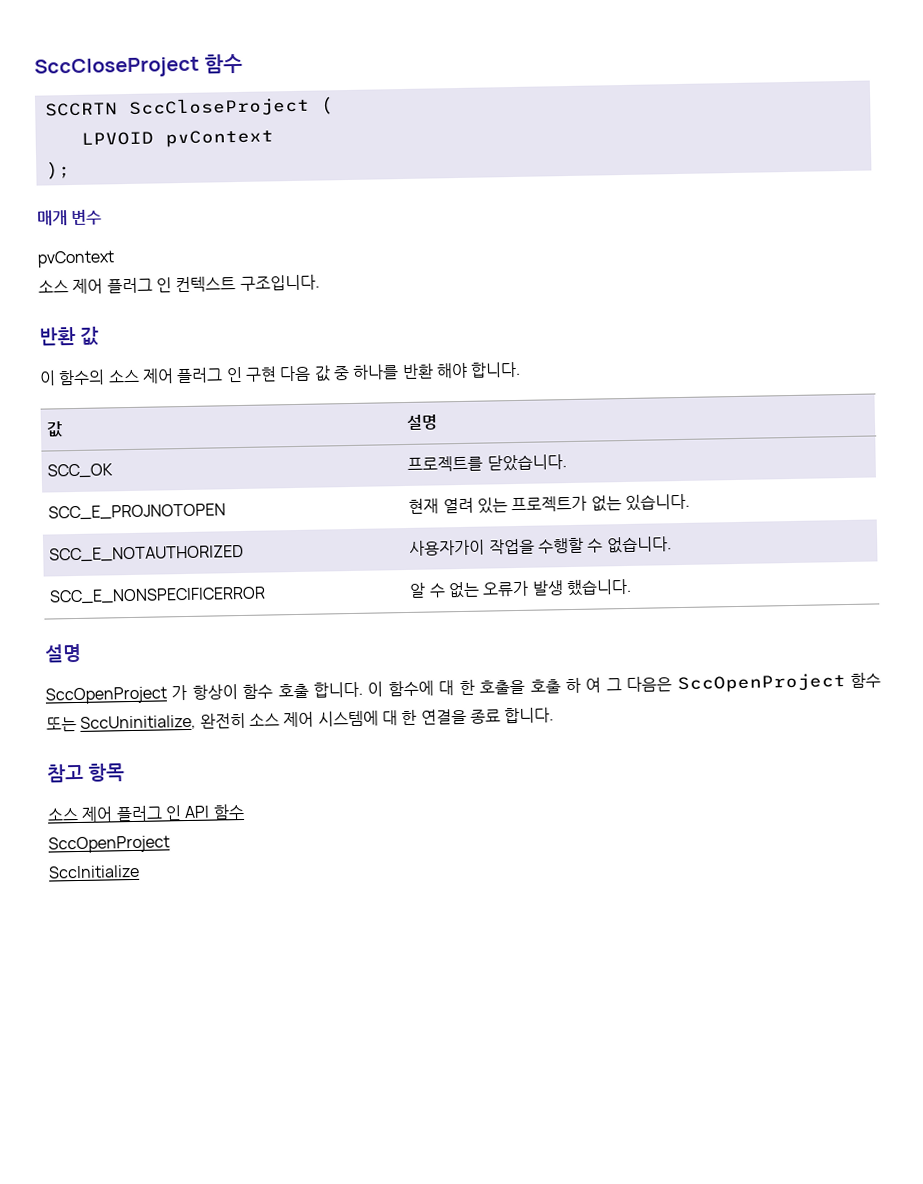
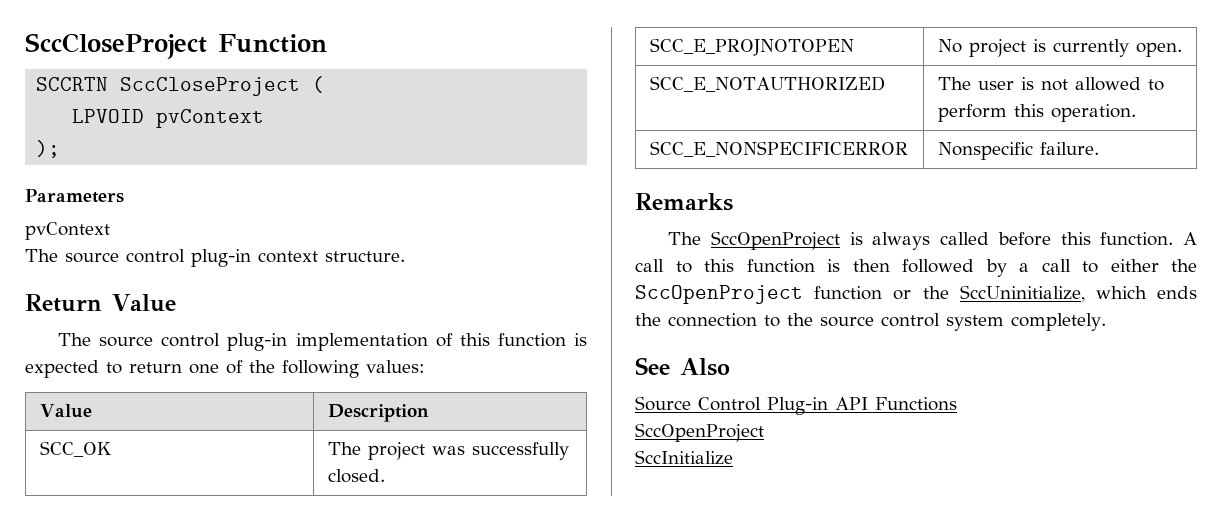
- SccCloseProject 함수
+ SccCloseProject Function
- 매개 변수
+ Parameters
  pvContext
- 소스 제어 플러그 인 컨텍스트 구조입니다.
- 반환 값
- 이 함수의 소스 제어 플러그 인 구현 다음 값 중 하나를 반환 해야 합니다.
- 값 | 설명
- SCC_OK | 프로젝트를 닫았습니다.
- SCC_E_PROJNOTOPEN | 현재 열려 있는 프로젝트가 없는 있습니다.
- SCC_E_NOTAUTHORIZED | 사용자가이 작업을 수행할 수 없습니다.
- SCC_E_NONSPECIFICERROR | 알 수 없는 오류가 발생 했습니다.
- 설명
- SccOpenProject 가 항상이 함수 호출 합니다. 이 함수에 대 한 호출을 호출 하 여 그 다음은 SccOpenProject 함수 또는 SccUninitialize, 완전히 소스 제어 시스템에 대 한 연결을 종료 합니다.
- 참고 항목
- 소스 제어 플러그 인 API 함수
+ The source control plug-in context structure.
+ Return Value
+ The source control plug-in implementation of this function is expected to return one of the following values:
+ Value | Description
+ SCC_OK | The project was successfully closed.
+ SCC_E_PROJNOTOPEN | No project is currently open.
+ SCC_E_NOTAUTHORIZED | The user is not allowed to perform this operation.
+ SCC_E_NONSPECIFICERROR | Nonspecific failure.
+ Remarks
+ The SccOpenProject is always called before this function. A call to this function is then followed by a call to either the SccOpenProject function or the SccUninitialize, which ends the connection to the source control system completely.
+ See Also
+ Source Control Plug-in API Functions

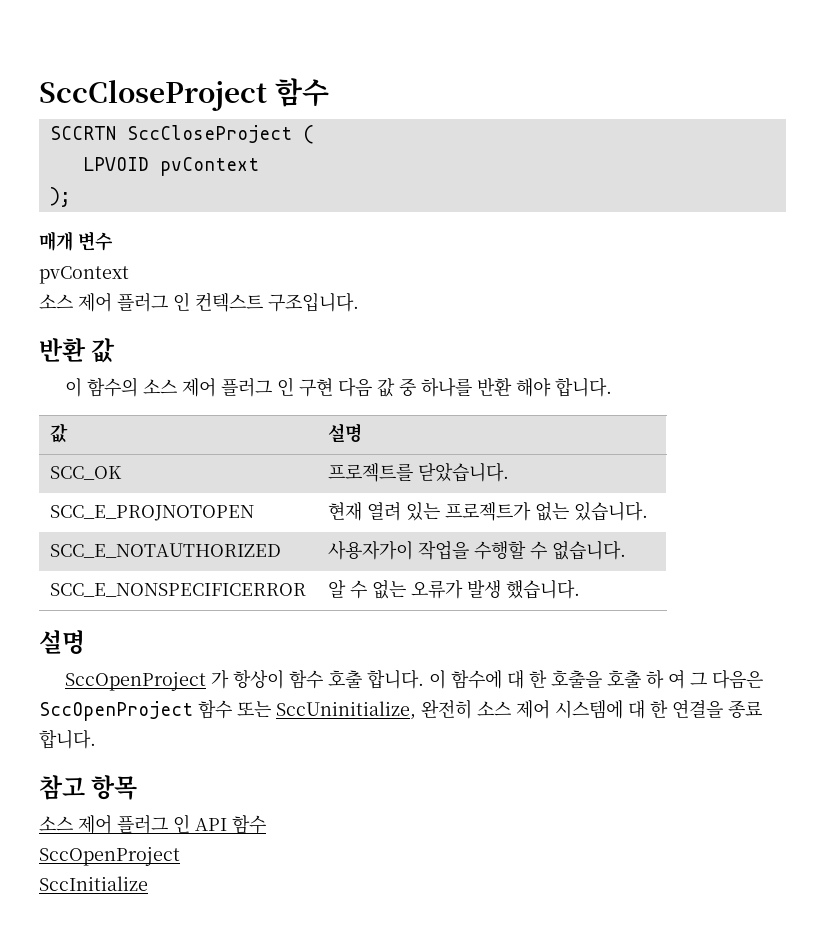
- SccCloseProject Function
+ SccCloseProject 함수
- Parameters
+ 매개 변수
  pvContext
- The source control plug-in context structure.
- Return Value
- The source control plug-in implementation of this function is expected to return one of the following values:
- Value | Description
- SCC_OK | The project was successfully closed.
- SCC_E_PROJNOTOPEN | No project is currently open.
- SCC_E_NOTAUTHORIZED | The user is not allowed to perform this operation.
- SCC_E_NONSPECIFICERROR | Nonspecific failure.
- Remarks
- The SccOpenProject is always called before this function. A call to this function is then followed by a call to either the SccOpenProject function or the SccUninitialize, which ends the connection to the source control system completely.
- See Also
- Source Control Plug-in API Functions
+ 소스 제어 플러그 인 컨텍스트 구조입니다.
+ 반환 값
+ 이 함수의 소스 제어 플러그 인 구현 다음 값 중 하나를 반환 해야 합니다.
+ 값 | 설명
+ SCC_OK | 프로젝트를 닫았습니다.
+ SCC_E_PROJNOTOPEN | 현재 열려 있는 프로젝트가 없는 있습니다.
+ SCC_E_NOTAUTHORIZED | 사용자가이 작업을 수행할 수 없습니다.
+ SCC_E_NONSPECIFICERROR | 알 수 없는 오류가 발생 했습니다.
+ 설명
+ SccOpenProject 가 항상이 함수 호출 합니다. 이 함수에 대 한 호출을 호출 하 여 그 다음은 SccOpenProject 함수 또는 SccUninitialize, 완전히 소스 제어 시스템에 대 한 연결을 종료 합니다.
+ 참고 항목
+ 소스 제어 플러그 인 API 함수

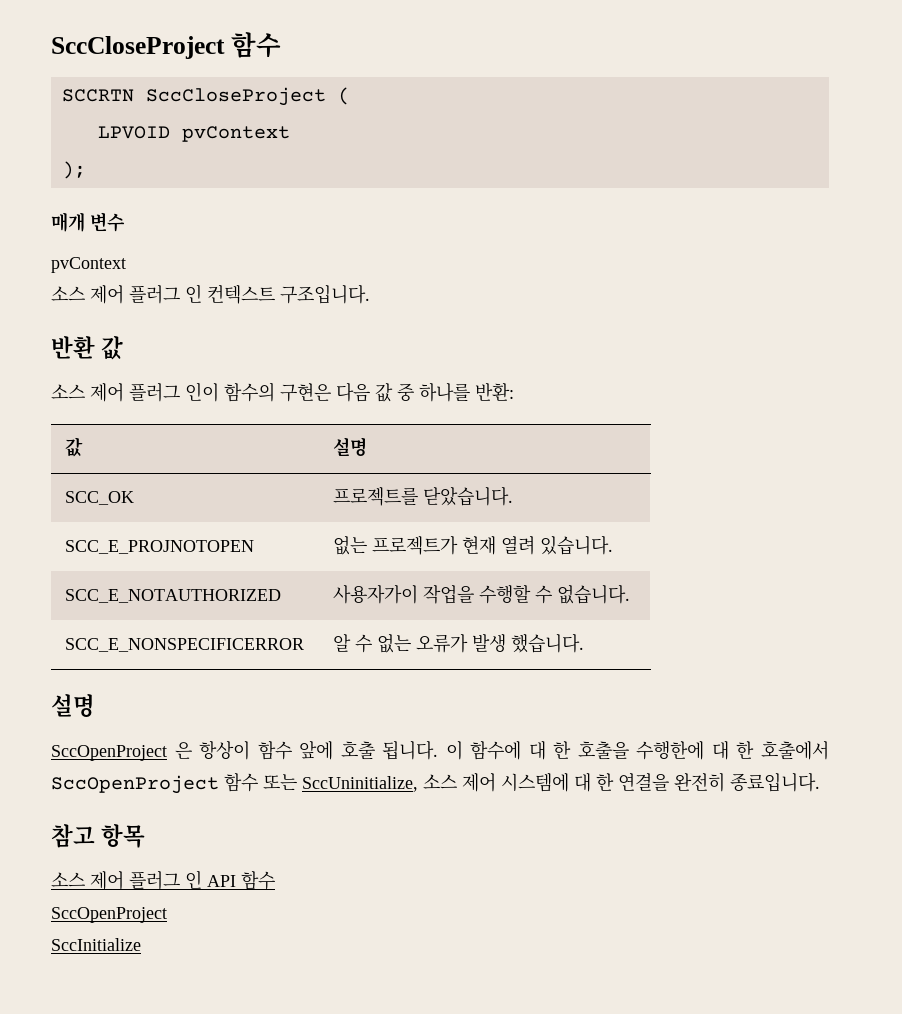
- 이 함수의 소스 제어 플러그 인 구현 다음 값 중 하나를 반환 해야 합니다.
+ 소스 제어 플러그 인이 함수의 구현은 다음 값 중 하나를 반환:
- SCC_E_PROJNOTOPEN | 현재 열려 있는 프로젝트가 없는 있습니다.
+ SCC_E_PROJNOTOPEN | 없는 프로젝트가 현재 열려 있습니다.
- SccOpenProject 가 항상이 함수 호출 합니다.
+ SccOpenProject 은 항상이 함수 앞에 호출 됩니다.
- 이 함수에 대 한 호출을 호출 하 여 그 다음은 SccOpenProject 함수 또는 SccUninitialize, 완전히 소스 제어 시스템에 대 한 연결을 종료 합니다.
+ 이 함수에 대 한 호출을 수행한에 대 한 호출에서 SccOpenProject 함수 또는 SccUninitialize, 소스 제어 시스템에 대 한 연결을 완전히 종료입니다.

